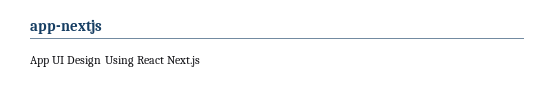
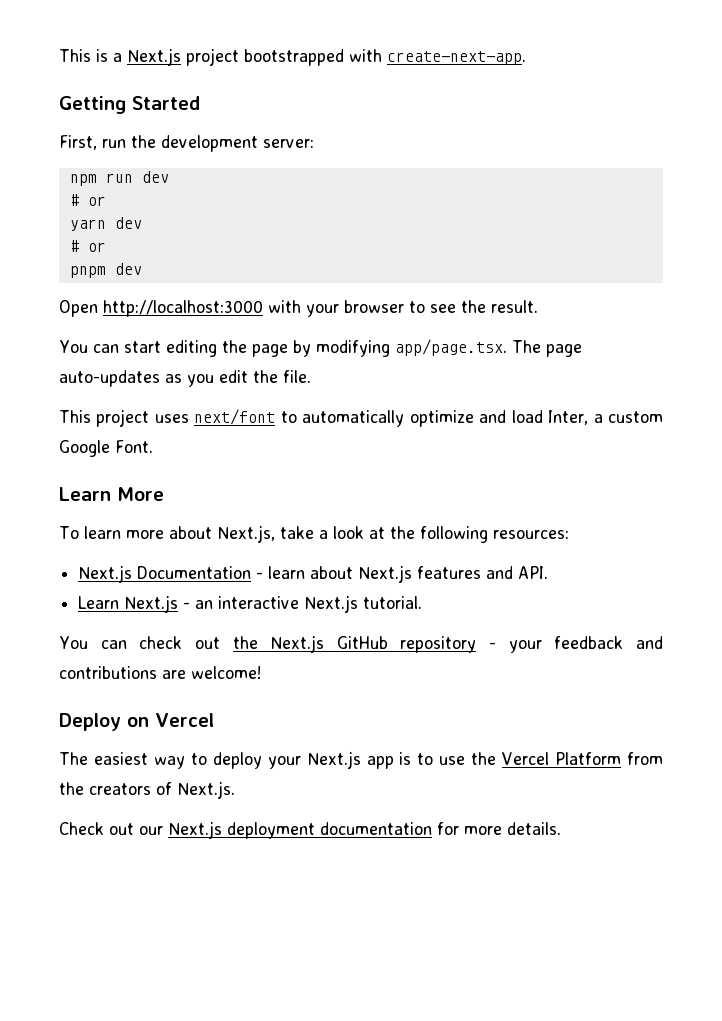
- app-nextjs
- App UI Design Using React Next.js
+ This is a Next.js project bootstrapped with create-next-app.
+ Getting Started
+ First, run the development server:
+ npm run dev
+ # or
+ yarn dev
+ # or
+ pnpm dev
+ Open http://localhost:3000 with your browser to see the result.
+ You can start editing the page by modifying app/page.tsx. The page auto-updates as you edit the file.
+ This project uses next/font to automatically optimize and load Inter, a custom Google Font.
+ Learn More
+ To learn more about Next.js, take a look at the following resources:
+ Next.js Documentation - learn about Next.js features and API.
+ Learn Next.js - an interactive Next.js tutorial.
+ You can check out the Next.js GitHub repository - your feedback and contributions are welcome!
+ Deploy on Vercel
+ The easiest way to deploy your Next.js app is to use the Vercel Platform from the creators of Next.js.
+ Check out our Next.js deployment documentation for more details.

